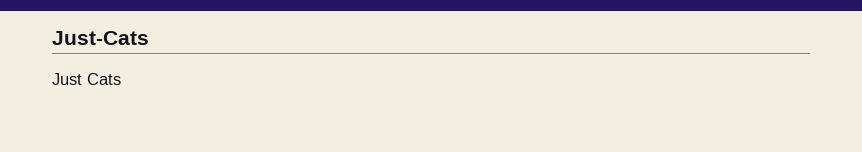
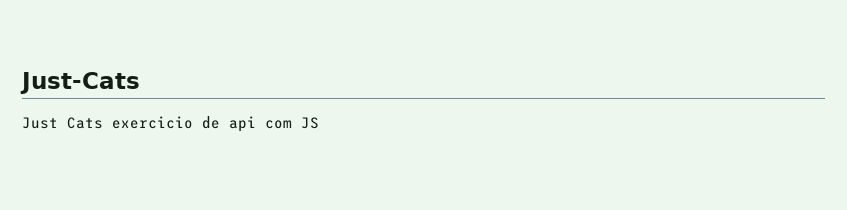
- Just Cats
+ Just Cats exercicio de api com JS

